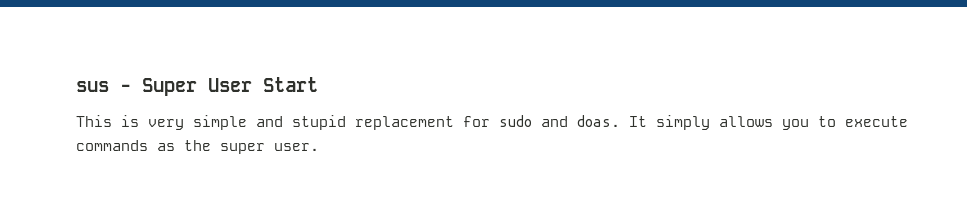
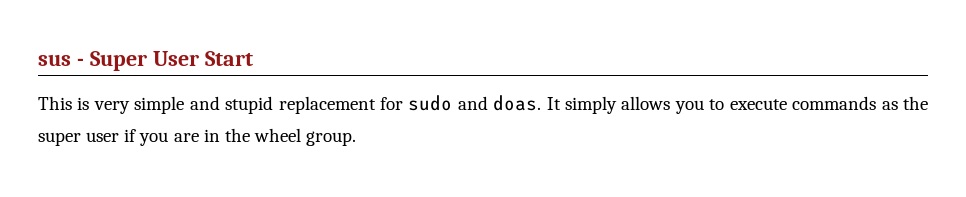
- It simply allows you to execute commands as the super user.
+ It simply allows you to execute commands as the super user if you are in the wheel group.

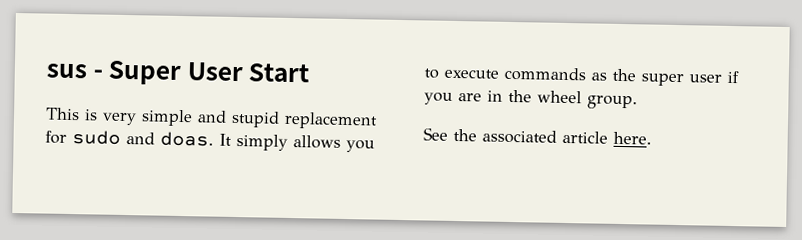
+ See the associated article here.

